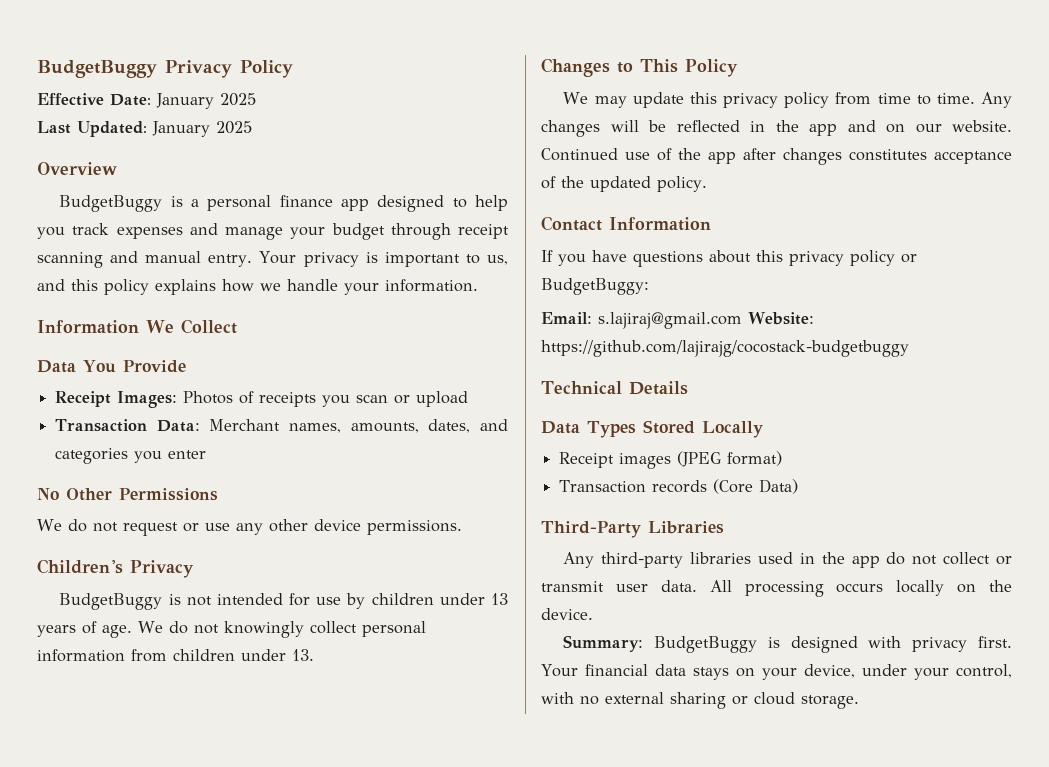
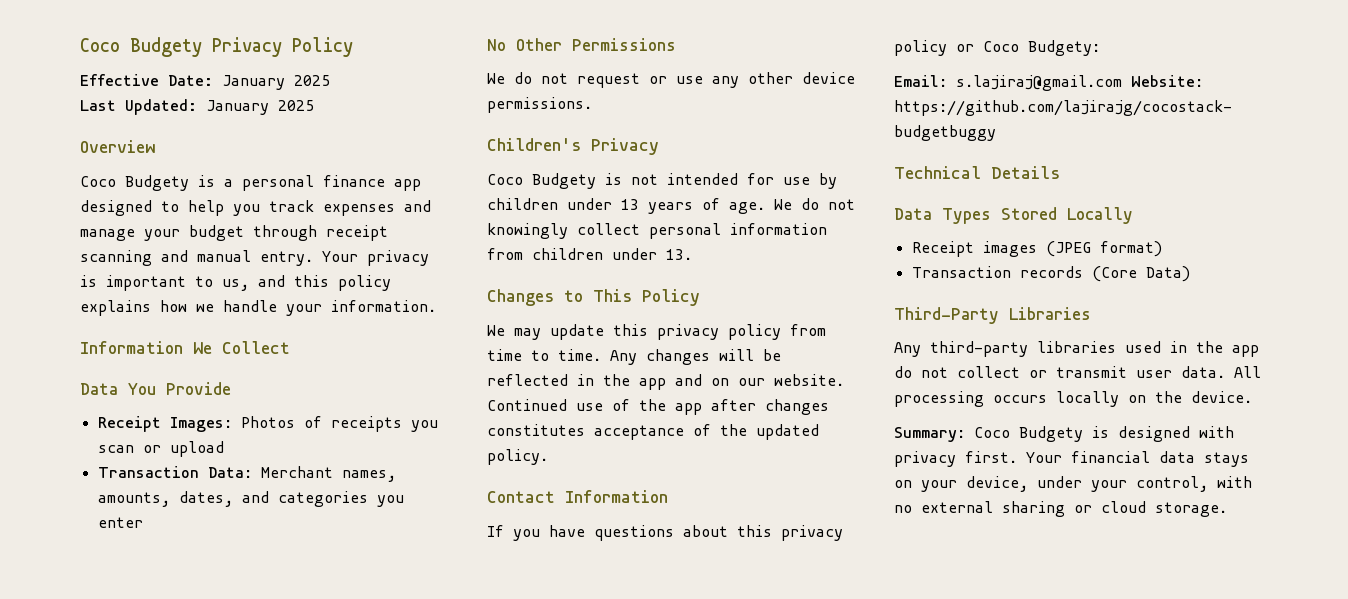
- BudgetBuggy Privacy Policy
+ Coco Budgety Privacy Policy
- BudgetBuggy is a personal finance app designed to help you track expenses and manage your budget through receipt scanning and manual entry.
+ Coco Budgety is a personal finance app designed to help you track expenses and manage your budget through receipt scanning and manual entry.
- BudgetBuggy is not intended for use by children under 13 years of age.
+ Coco Budgety is not intended for use by children under 13 years of age.
- If you have questions about this privacy policy or BudgetBuggy:
+ If you have questions about this privacy policy or Coco Budgety:
- Summary: BudgetBuggy is designed with privacy first.
+ Summary: Coco Budgety is designed with privacy first.

